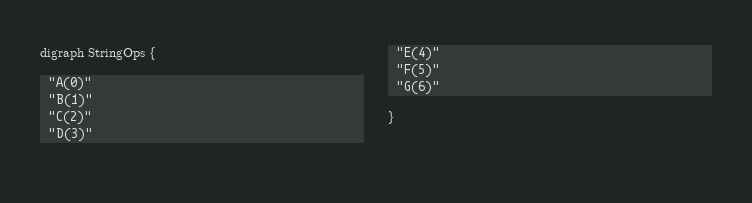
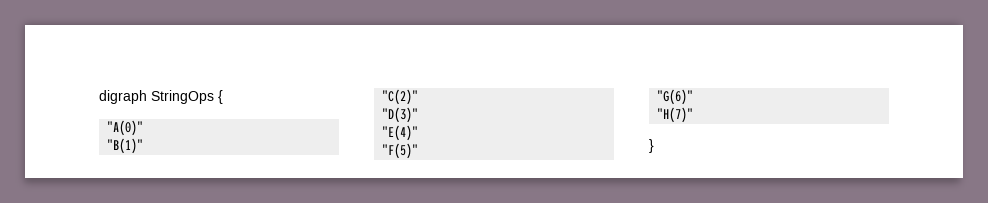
+ "H(7)"

